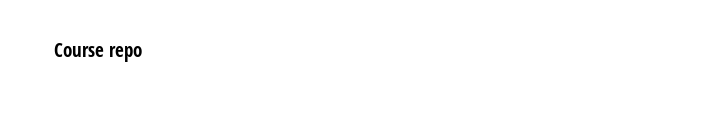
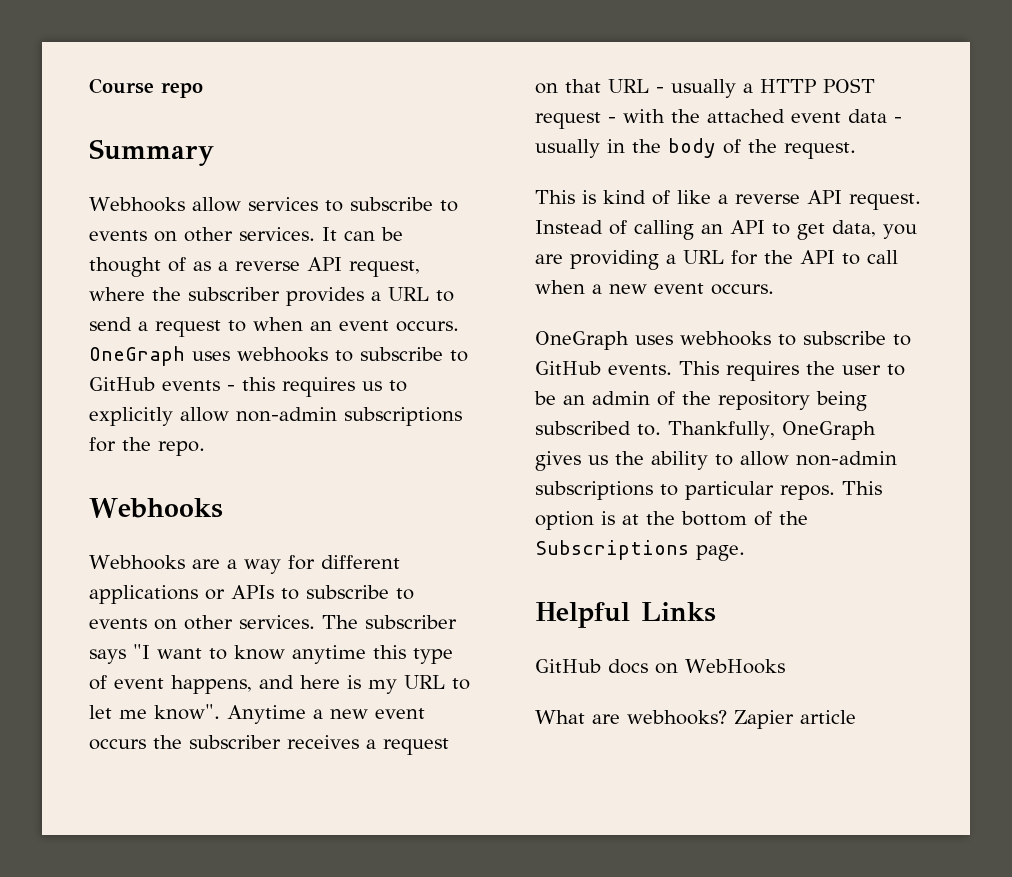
+ Summary
+ Webhooks allow services to subscribe to events on other services. It can be thought of as a reverse API request, where the subscriber provides a URL to send a request to when an event occurs. OneGraph uses webhooks to subscribe to GitHub events - this requires us to explicitly allow non-admin subscriptions for the repo.
+ Webhooks
+ Webhooks are a way for different applications or APIs to subscribe to events on other services. The subscriber says "I want to know anytime this type of event happens, and here is my URL to let me know". Anytime a new event occurs the subscriber receives a request on that URL - usually a HTTP POST request - with the attached event data - usually in the body of the request.
+ This is kind of like a reverse API request. Instead of calling an API to get data, you are providing a URL for the API to call when a new event occurs.
+ OneGraph uses webhooks to subscribe to GitHub events. This requires the user to be an admin of the repository being subscribed to. Thankfully, OneGraph gives us the ability to allow non-admin subscriptions to particular repos. This option is at the bottom of the Subscriptions page.
+ Helpful Links
+ GitHub docs on WebHooks
+ What are webhooks? Zapier article

